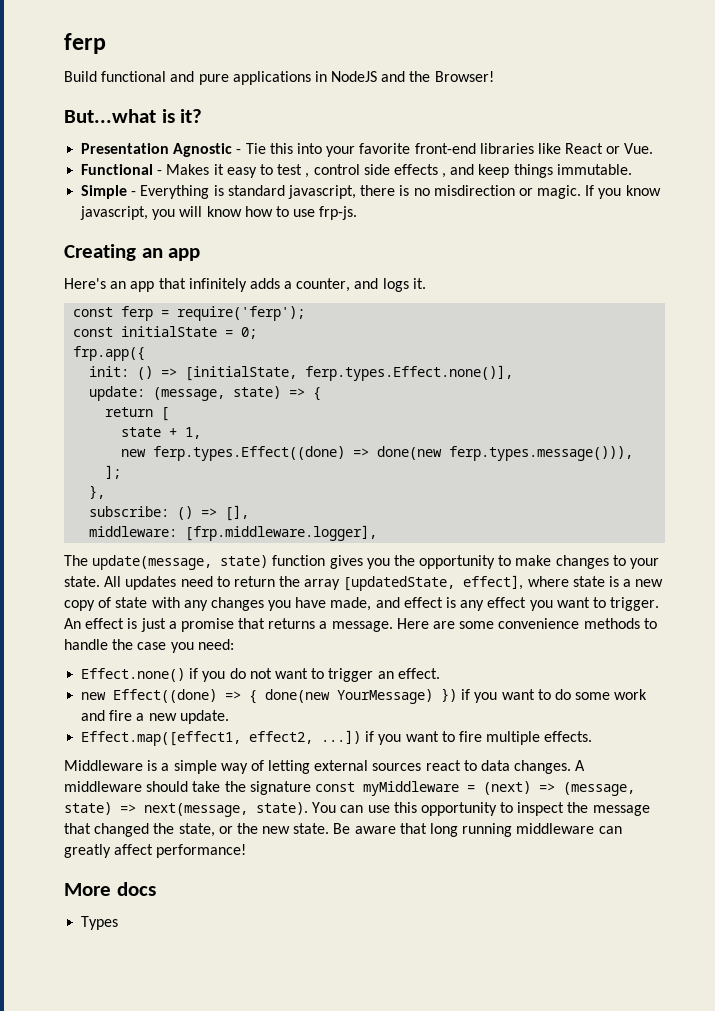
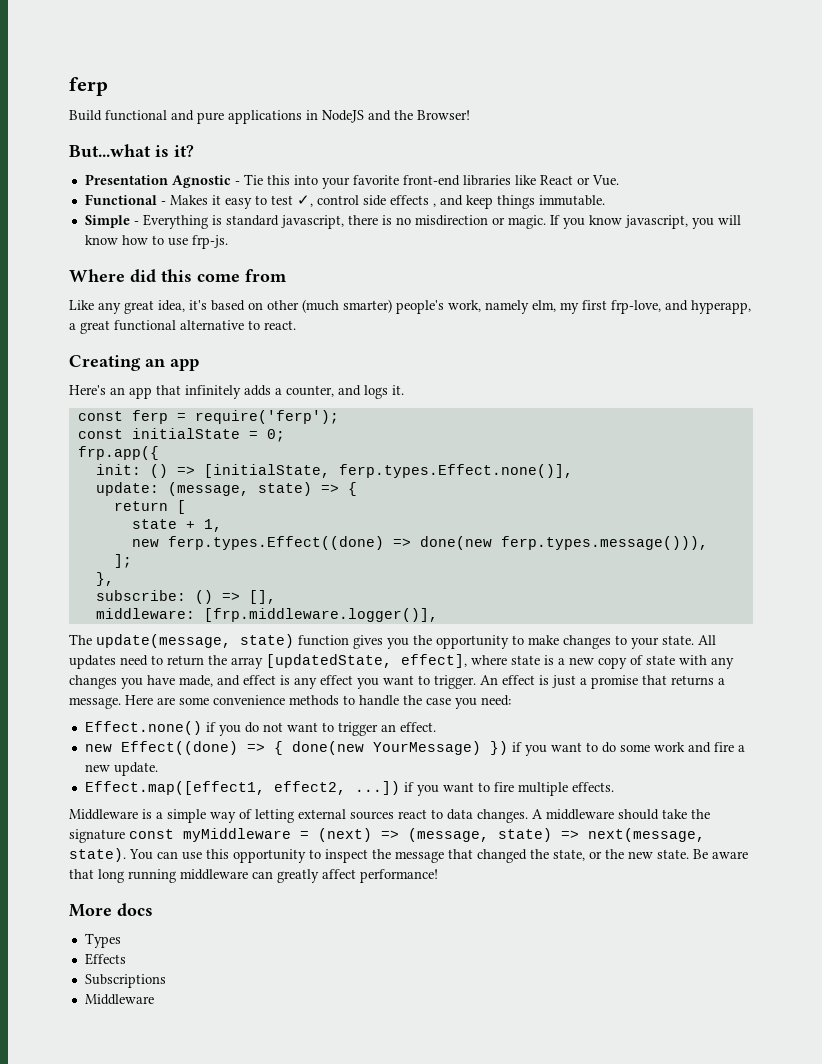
- Functional - Makes it easy to test , control side effects , and keep things immutable.
+ Functional - Makes it easy to test ✓, control side effects , and keep things immutable.
+ Where did this come from
+ Like any great idea, it's based on other (much smarter) people's work, namely elm, my first frp-love, and hyperapp, a great functional alternative to react.
- middleware: [frp.middleware.logger],
+ middleware: [frp.middleware.logger()],
+ Effects
+ Subscriptions
+ Middleware

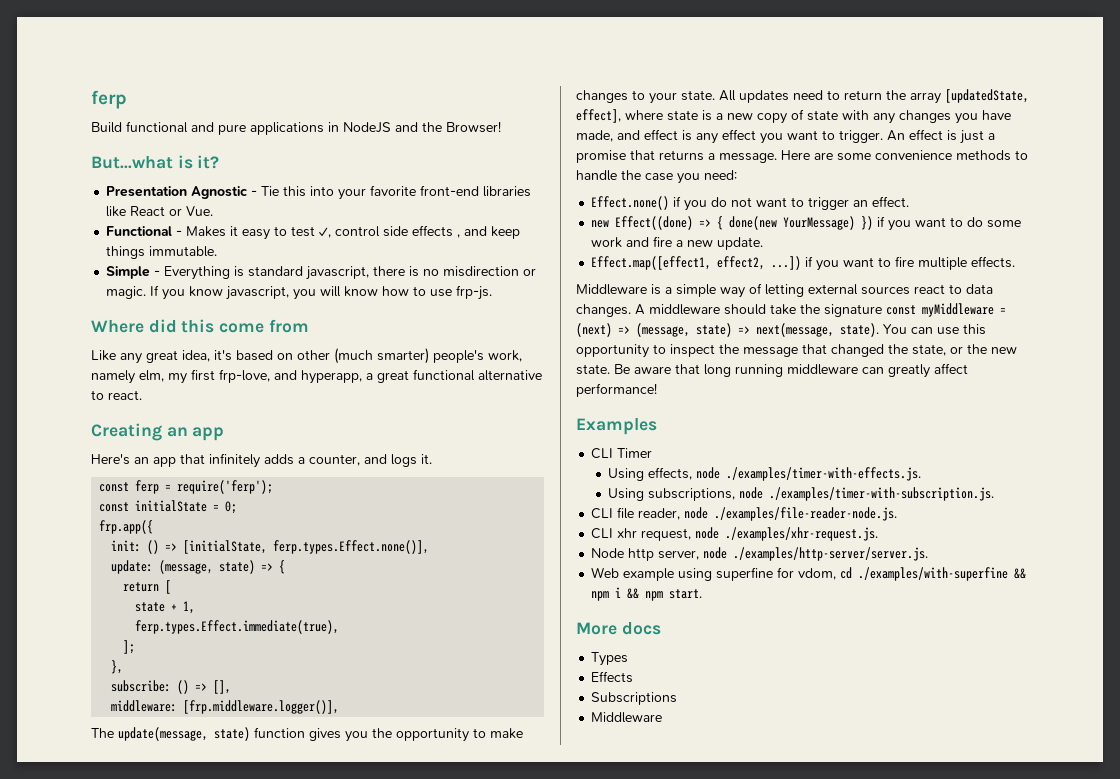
- new ferp.types.Effect((done) => done(new ferp.types.message())),
+ ferp.types.Effect.immediate(true),
+ Examples
+ CLI Timer
+ Using effects, node ./examples/timer-with-effects.js.
+ Using subscriptions, node ./examples/timer-with-subscription.js.
+ CLI file reader, node ./examples/file-reader-node.js.
+ CLI xhr request, node ./examples/xhr-request.js.
+ Node http server, node ./examples/http-server/server.js.
+ Web example using superfine for vdom, cd ./examples/with-superfine && npm i && npm start.

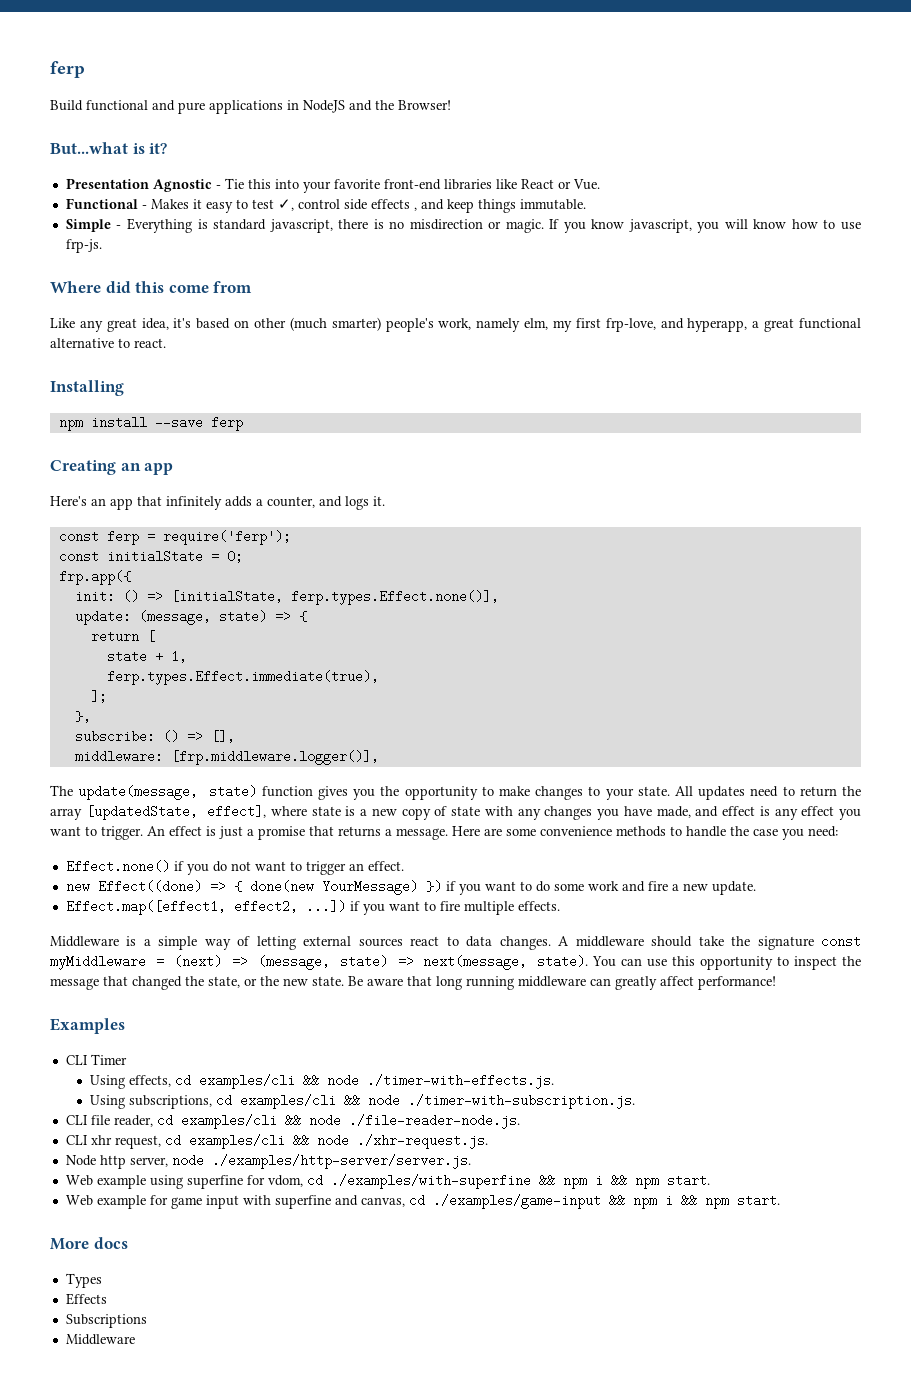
+ Installing
+ npm install --save ferp
- Using effects, node ./examples/timer-with-effects.js.
- Using subscriptions, node ./examples/timer-with-subscription.js.
- CLI file reader, node ./examples/file-reader-node.js.
- CLI xhr request, node ./examples/xhr-request.js.
+ Using effects, cd examples/cli && node ./timer-with-effects.js.
+ Using subscriptions, cd examples/cli && node ./timer-with-subscription.js.
+ CLI file reader, cd examples/cli && node ./file-reader-node.js.
+ CLI xhr request, cd examples/cli && node ./xhr-request.js.
+ Web example for game input with superfine and canvas, cd ./examples/game-input && npm i && npm start.

